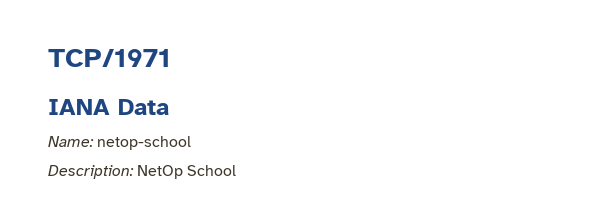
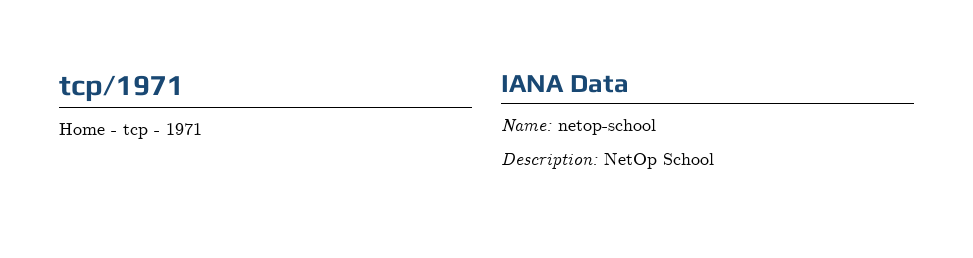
- TCP/1971
+ tcp/1971
+ Home - tcp - 1971

